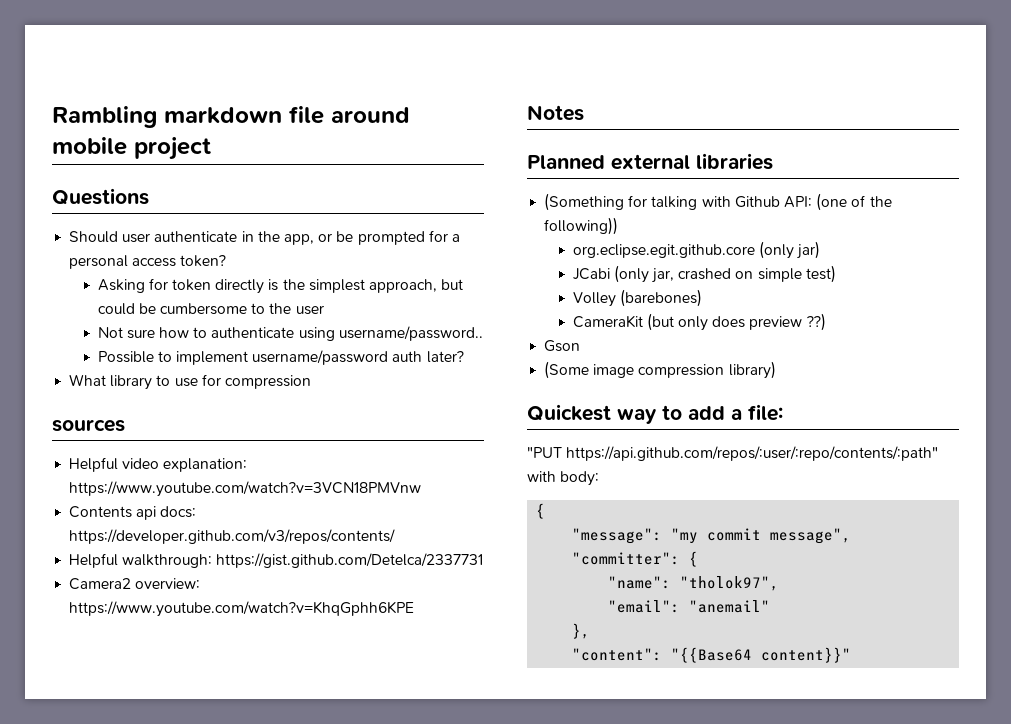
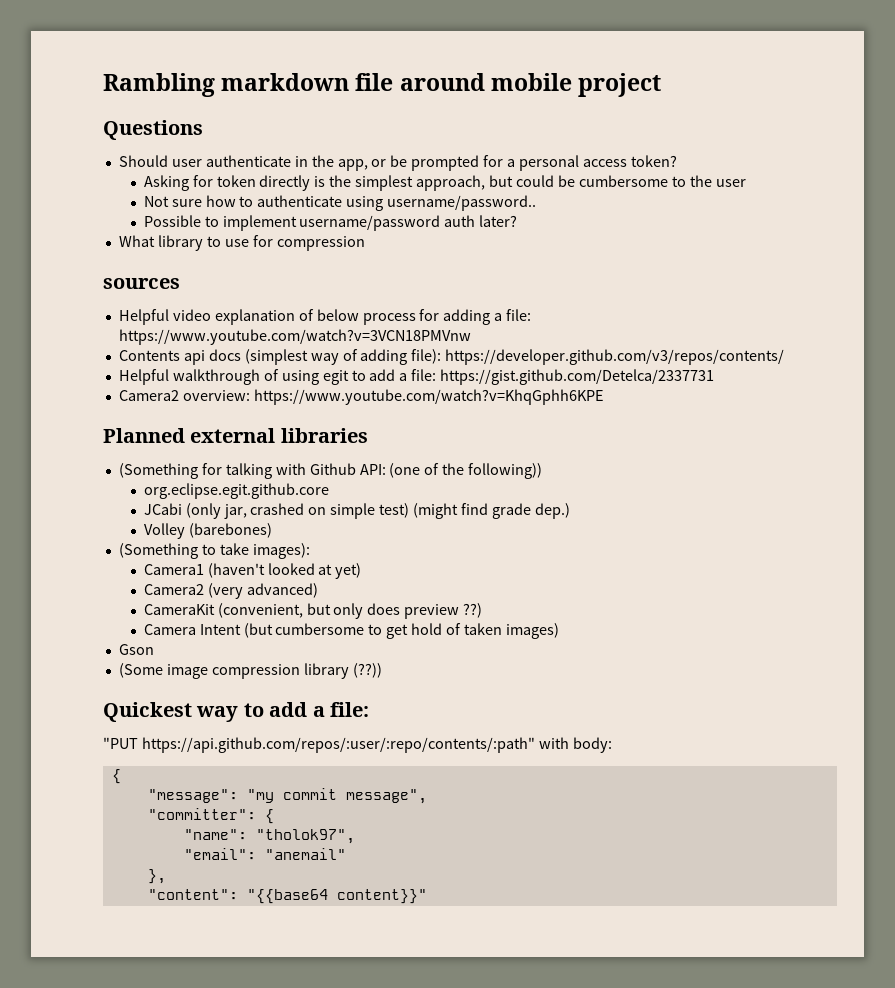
- Helpful video explanation: https://www.youtube.com/watch?v=3VCN18PMVnw
- Contents api docs: https://developer.github.com/v3/repos/contents/
- Helpful walkthrough: https://gist.github.com/Detelca/2337731
+ Helpful video explanation of below process for adding a file: https://www.youtube.com/watch?v=3VCN18PMVnw
+ Contents api docs (simplest way of adding file): https://developer.github.com/v3/repos/contents/
+ Helpful walkthrough of using egit to add a file: https://gist.github.com/Detelca/2337731
- Notes
- org.eclipse.egit.github.core (only jar)
+ org.eclipse.egit.github.core
- JCabi (only jar, crashed on simple test)
+ JCabi (only jar, crashed on simple test) (might find grade dep.)
  Volley (barebones)
+ (Something to take images):
+ Camera1 (haven't looked at yet)
+ Camera2 (very advanced)
- CameraKit (but only does preview ??)
+ CameraKit (convenient, but only does preview ??)
+ Camera Intent (but cumbersome to get hold of taken images)
- (Some image compression library)
+ (Some image compression library (??))
- "content": "{{Base64 content}}"
+ "content": "{{base64 content}}"

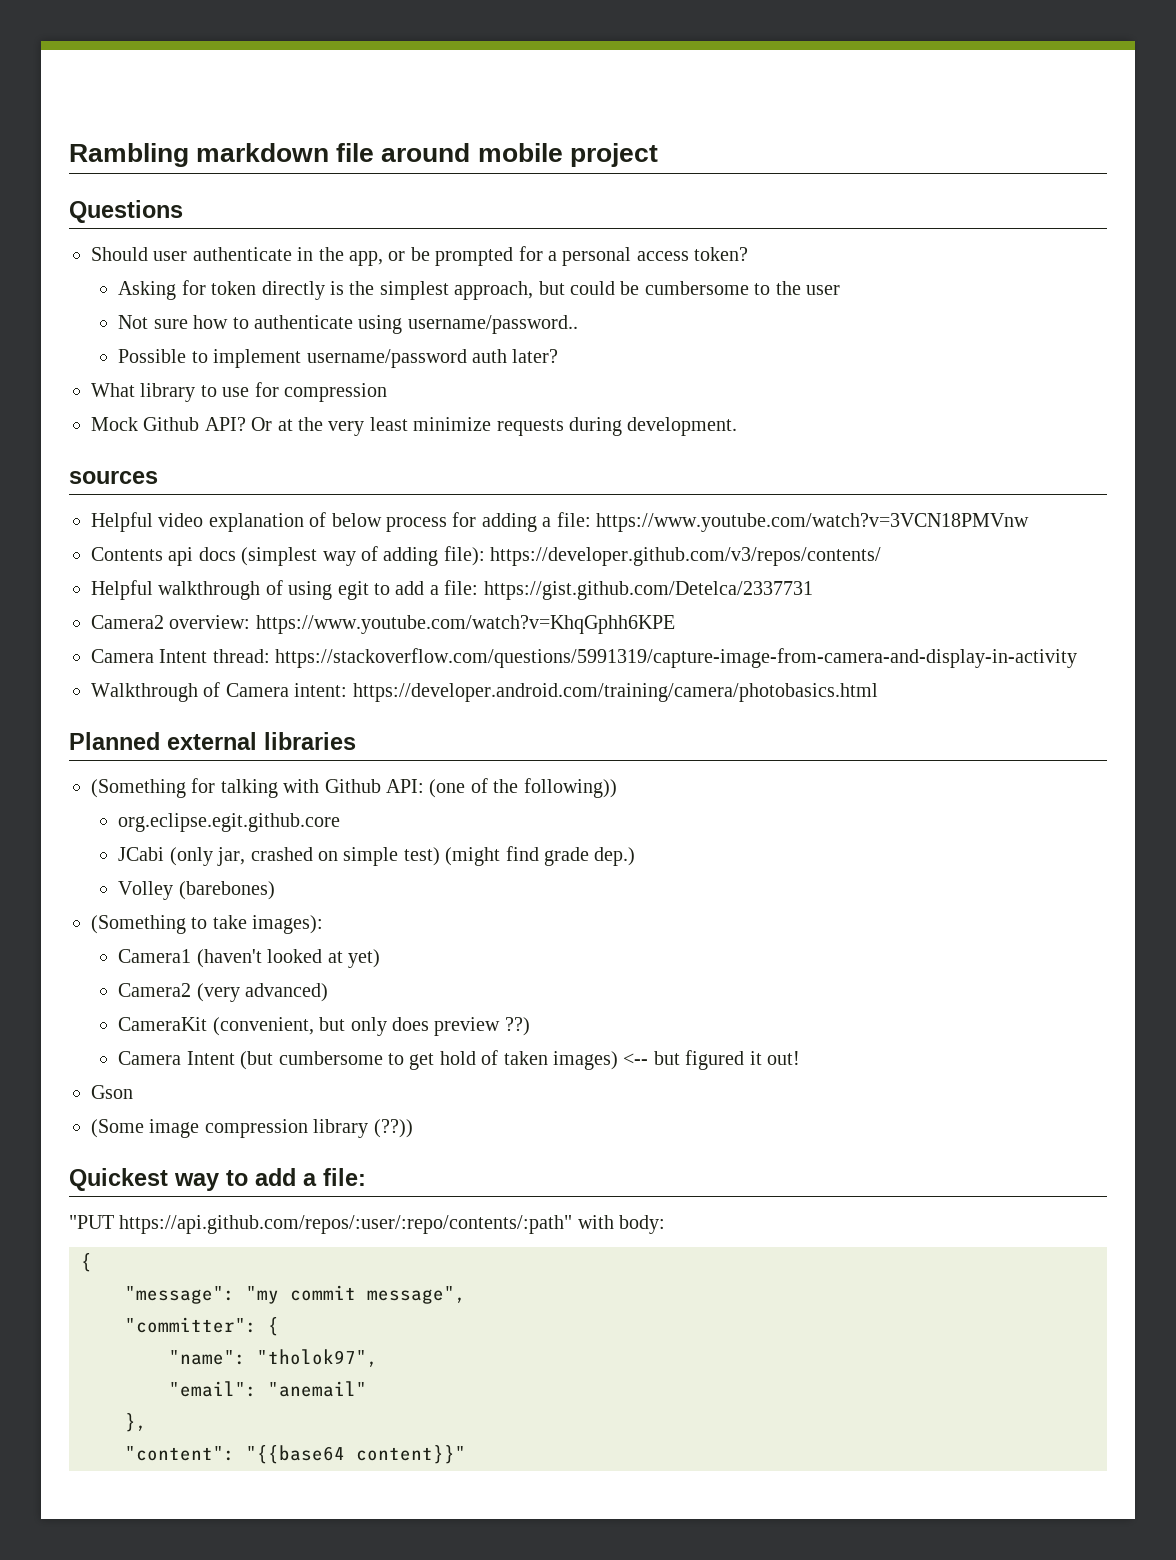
+ Mock Github API? Or at the very least minimize requests during development.
+ Camera Intent thread: https://stackoverflow.com/questions/5991319/capture-image-from-camera-and-display-in-activity
+ Walkthrough of Camera intent: https://developer.android.com/training/camera/photobasics.html
- Camera Intent (but cumbersome to get hold of taken images)
+ Camera Intent (but cumbersome to get hold of taken images) <-- but figured it out!

